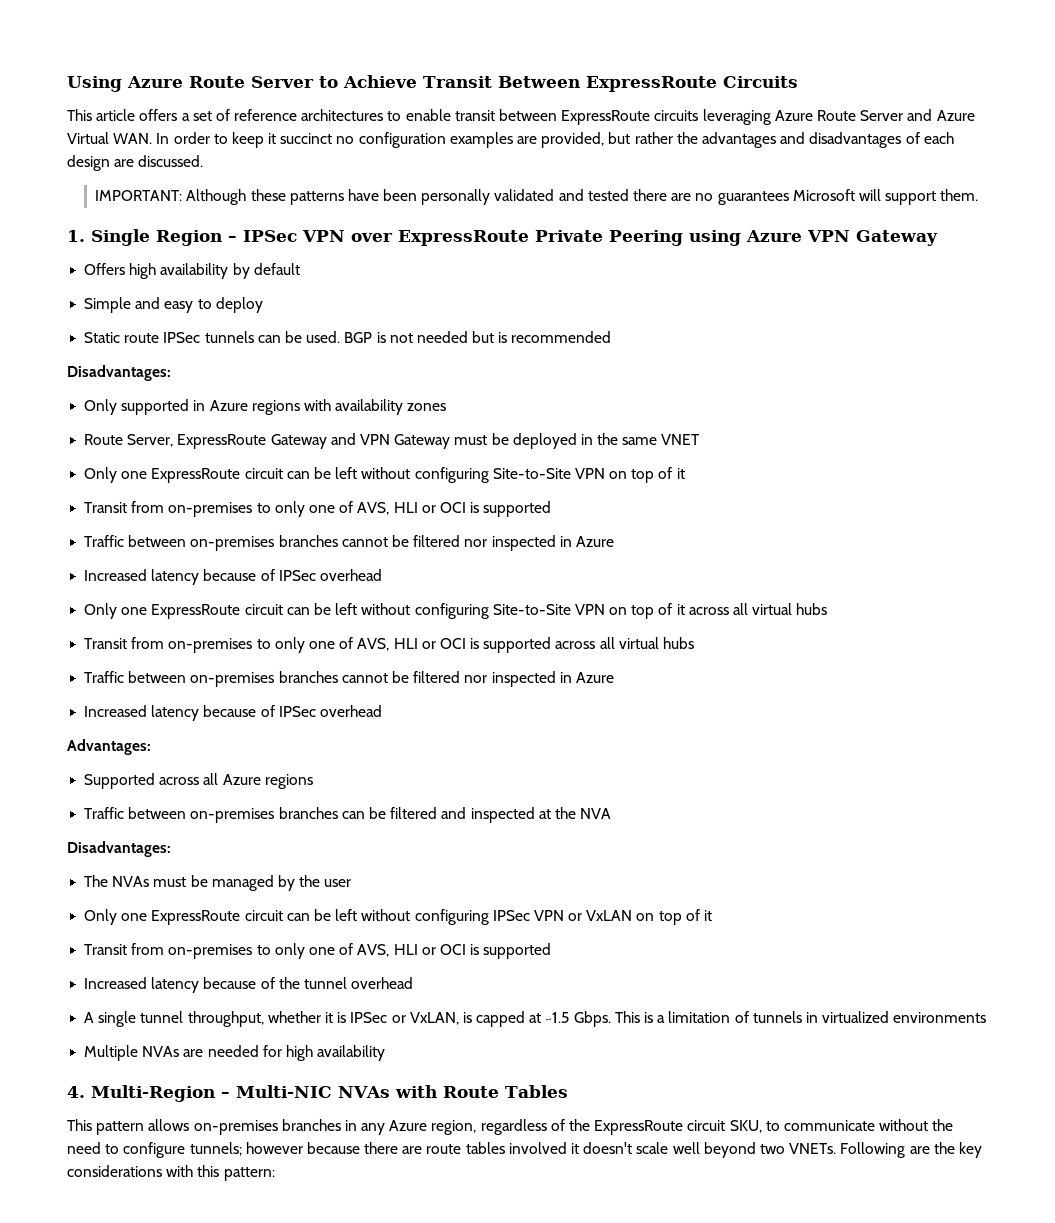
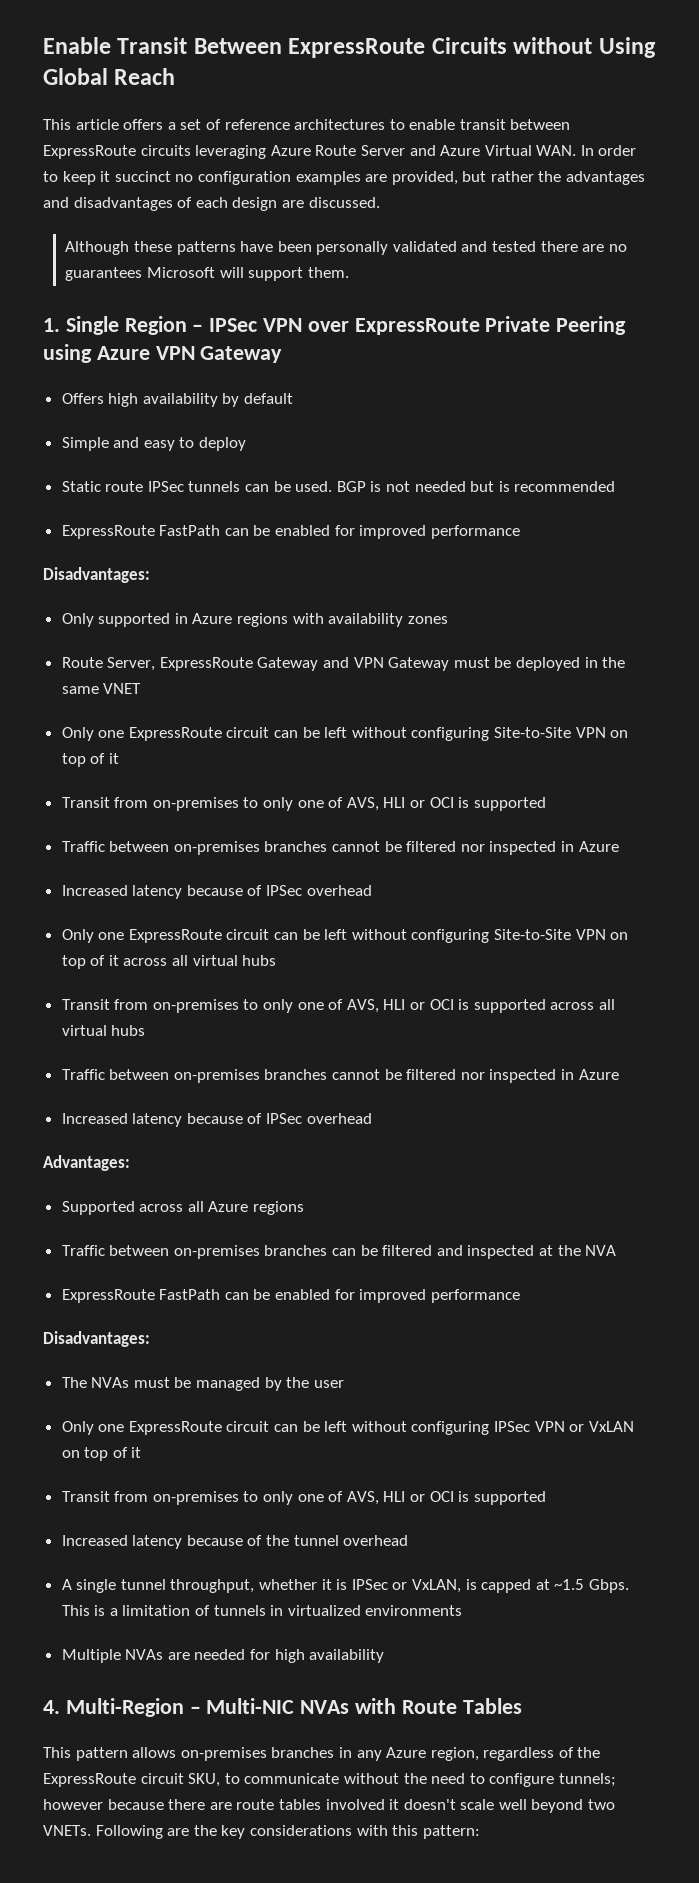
- Using Azure Route Server to Achieve Transit Between ExpressRoute Circuits
+ Enable Transit Between ExpressRoute Circuits without Using Global Reach
- IMPORTANT: Although these patterns have been personally validated and tested there are no guarantees Microsoft will support them.
+ Although these patterns have been personally validated and tested there are no guarantees Microsoft will support them.
  BGP is not needed but is recommended
+ ExpressRoute FastPath can be enabled for improved performance
  Traffic between on-premises branches can be filtered and inspected at the NVA
+ ExpressRoute FastPath can be enabled for improved performance

